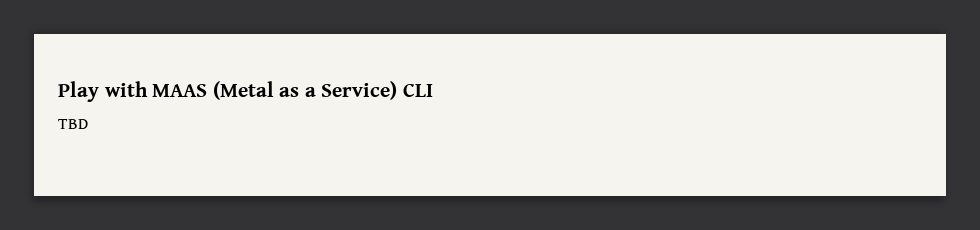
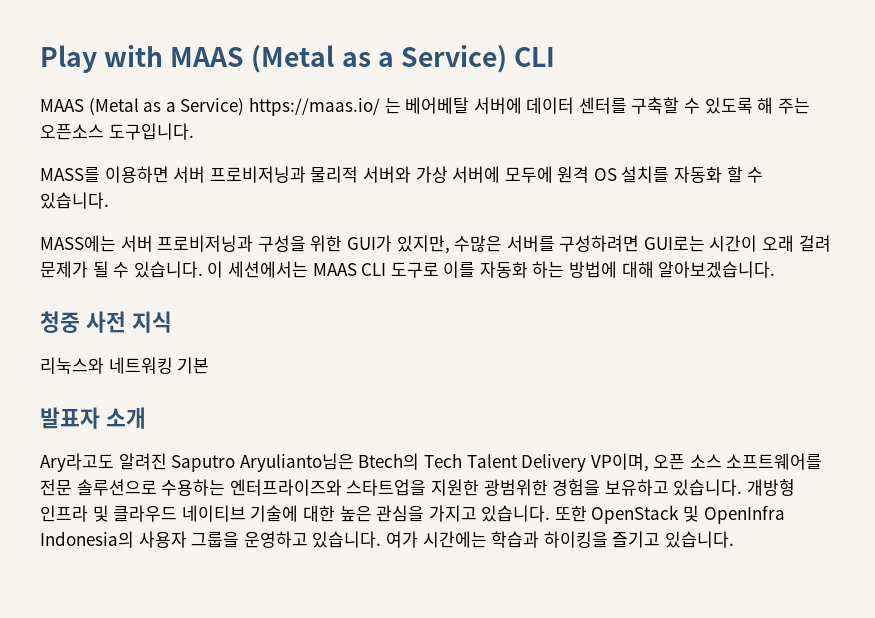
- TBD
+ MAAS (Metal as a Service) https://maas.io/ 는 베어베탈 서버에 데이터 센터를 구축할 수 있도록 해 주는 오픈소스 도구입니다.
+ MASS를 이용하면 서버 프로비저닝과 물리적 서버와 가상 서버에 모두에 원격 OS 설치를 자동화 할 수 있습니다.
+ MASS에는 서버 프로비저닝과 구성을 위한 GUI가 있지만, 수많은 서버를 구성하려면 GUI로는 시간이 오래 걸려 문제가 될 수 있습니다. 이 세션에서는 MAAS CLI 도구로 이를 자동화 하는 방법에 대해 알아보겠습니다.
+ 청중 사전 지식
+ 리눅스와 네트워킹 기본
+ 발표자 소개
+ Ary라고도 알려진 Saputro Aryulianto님은 Btech의 Tech Talent Delivery VP이며, 오픈 소스 소프트웨어를 전문 솔루션으로 수용하는 엔터프라이즈와 스타트업을 지원한 광범위한 경험을 보유하고 있습니다. 개방형 인프라 및 클라우드 네이티브 기술에 대한 높은 관심을 가지고 있습니다. 또한 OpenStack 및 OpenInfra Indonesia의 사용자 그룹을 운영하고 있습니다. 여가 시간에는 학습과 하이킹을 즐기고 있습니다.

